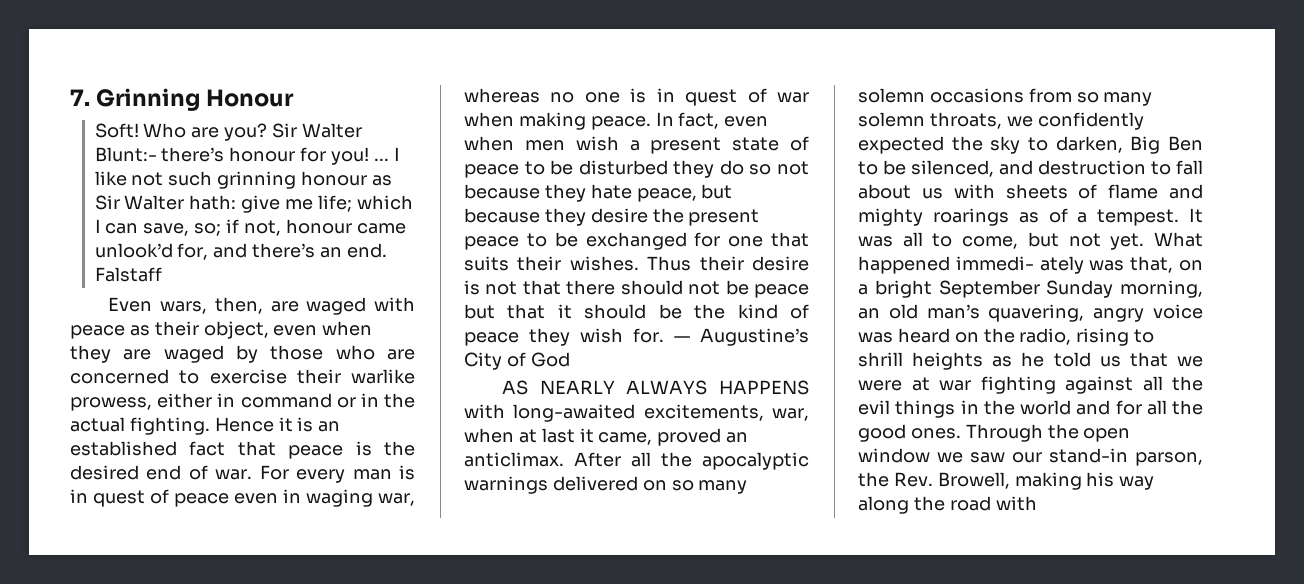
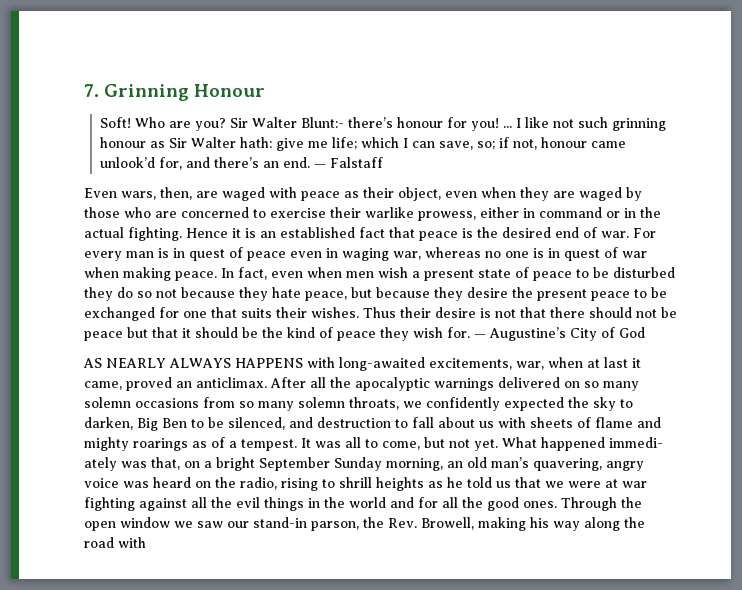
- Falstaff
+ — Falstaff

